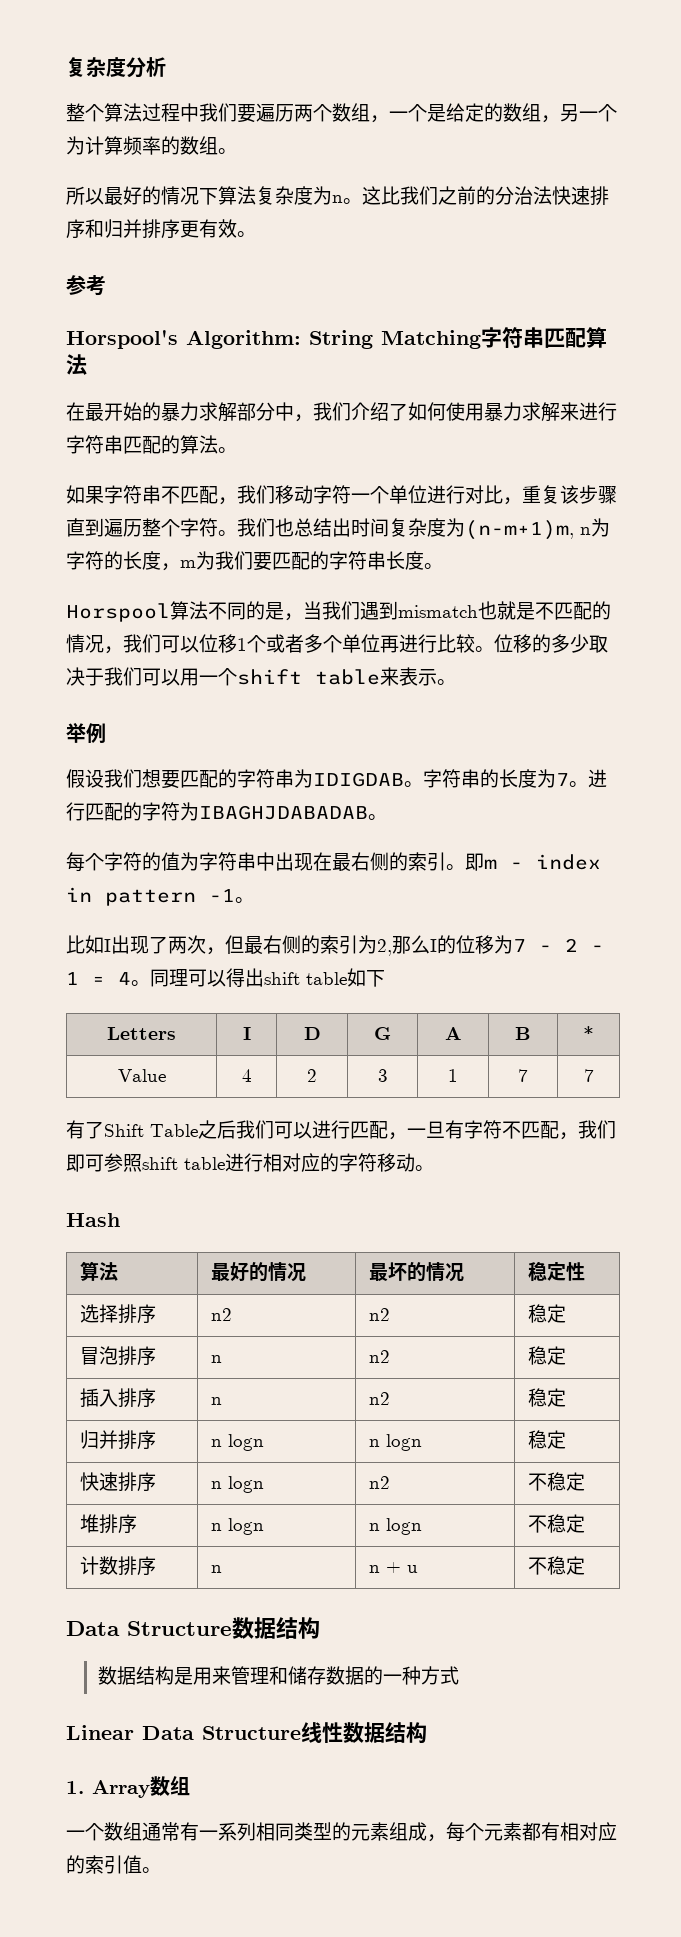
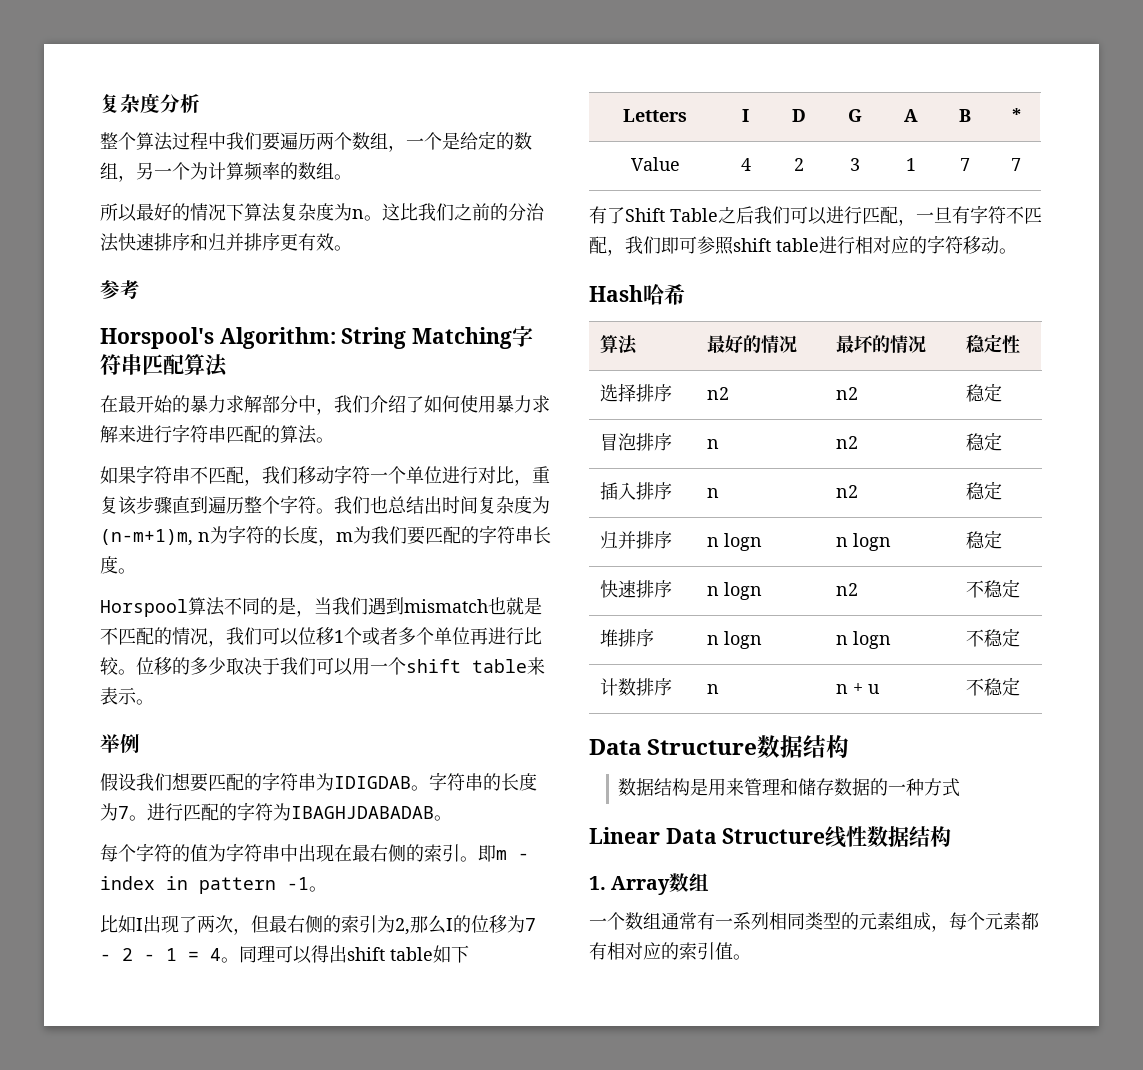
- Hash
+ Hash哈希

